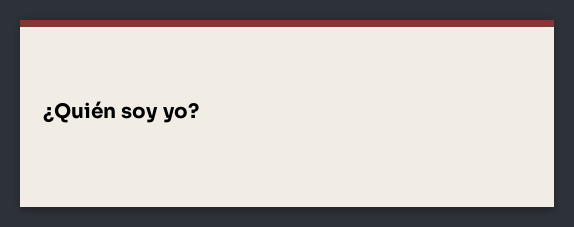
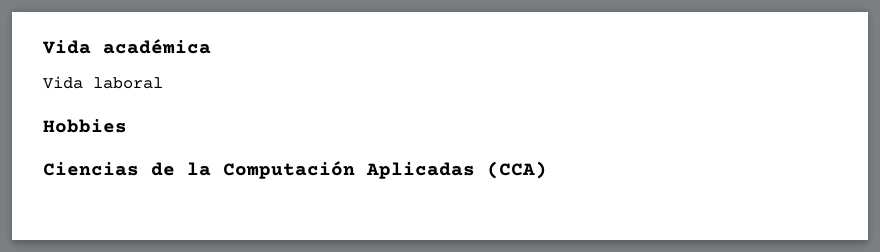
- ¿Quién soy yo?
+ Vida académica
+ Vida laboral
+ Hobbies
+ Ciencias de la Computación Aplicadas (CCA)

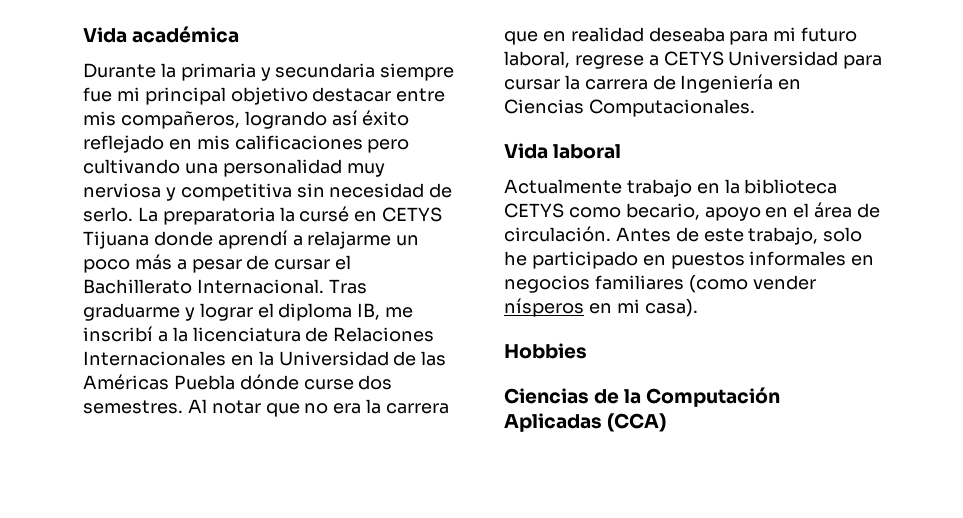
+ Durante la primaria y secundaria siempre fue mi principal objetivo destacar entre mis compañeros, logrando así éxito reflejado en mis calificaciones pero cultivando una personalidad muy nerviosa y competitiva sin necesidad de serlo. La preparatoria la cursé en CETYS Tijuana donde aprendí a relajarme un poco más a pesar de cursar el Bachillerato Internacional. Tras graduarme y lograr el diploma IB, me inscribí a la licenciatura de Relaciones Internacionales en la Universidad de las Américas Puebla dónde curse dos semestres. Al notar que no era la carrera que en realidad deseaba para mi futuro laboral, regrese a CETYS Universidad para cursar la carrera de Ingeniería en Ciencias Computacionales.
  Vida laboral
+ Actualmente trabajo en la biblioteca CETYS como becario, apoyo en el área de circulación. Antes de este trabajo, solo he participado en puestos informales en negocios familiares (como vender nísperos en mi casa).

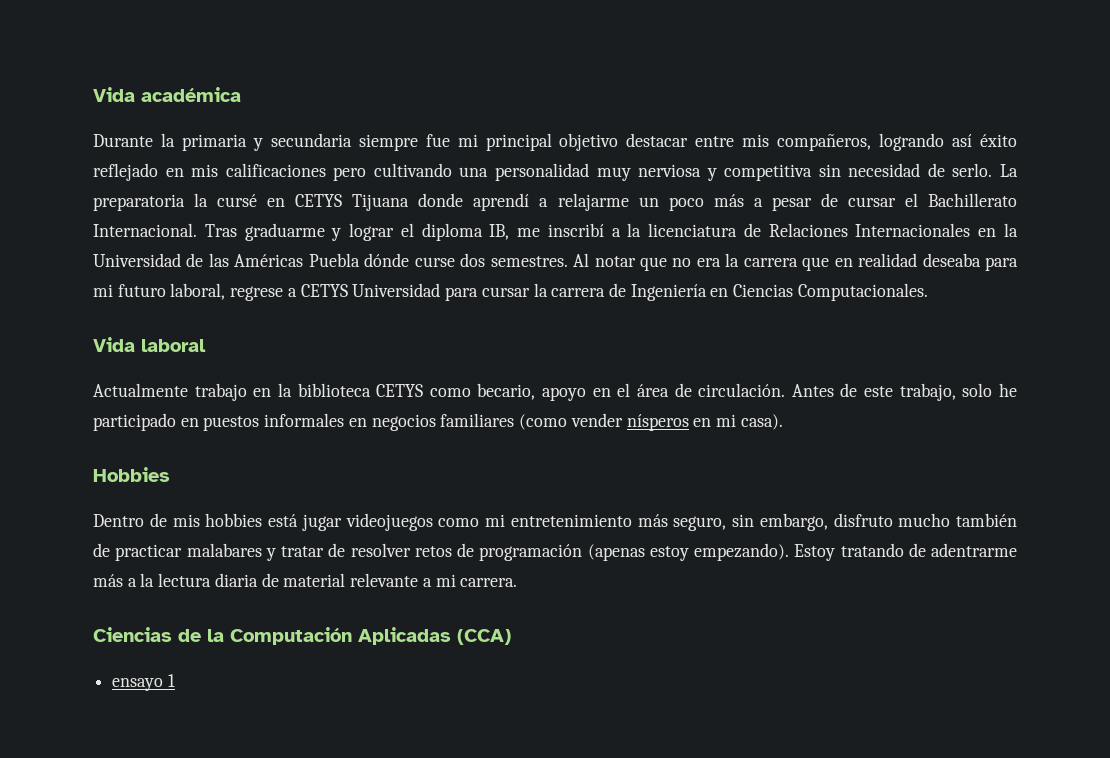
+ Dentro de mis hobbies está jugar videojuegos como mi entretenimiento más seguro, sin embargo, disfruto mucho también de practicar malabares y tratar de resolver retos de programación (apenas estoy empezando). Estoy tratando de adentrarme más a la lectura diaria de material relevante a mi carrera.
+ ensayo 1

